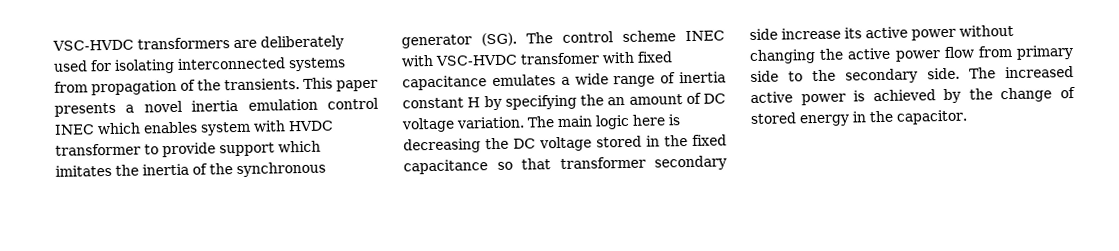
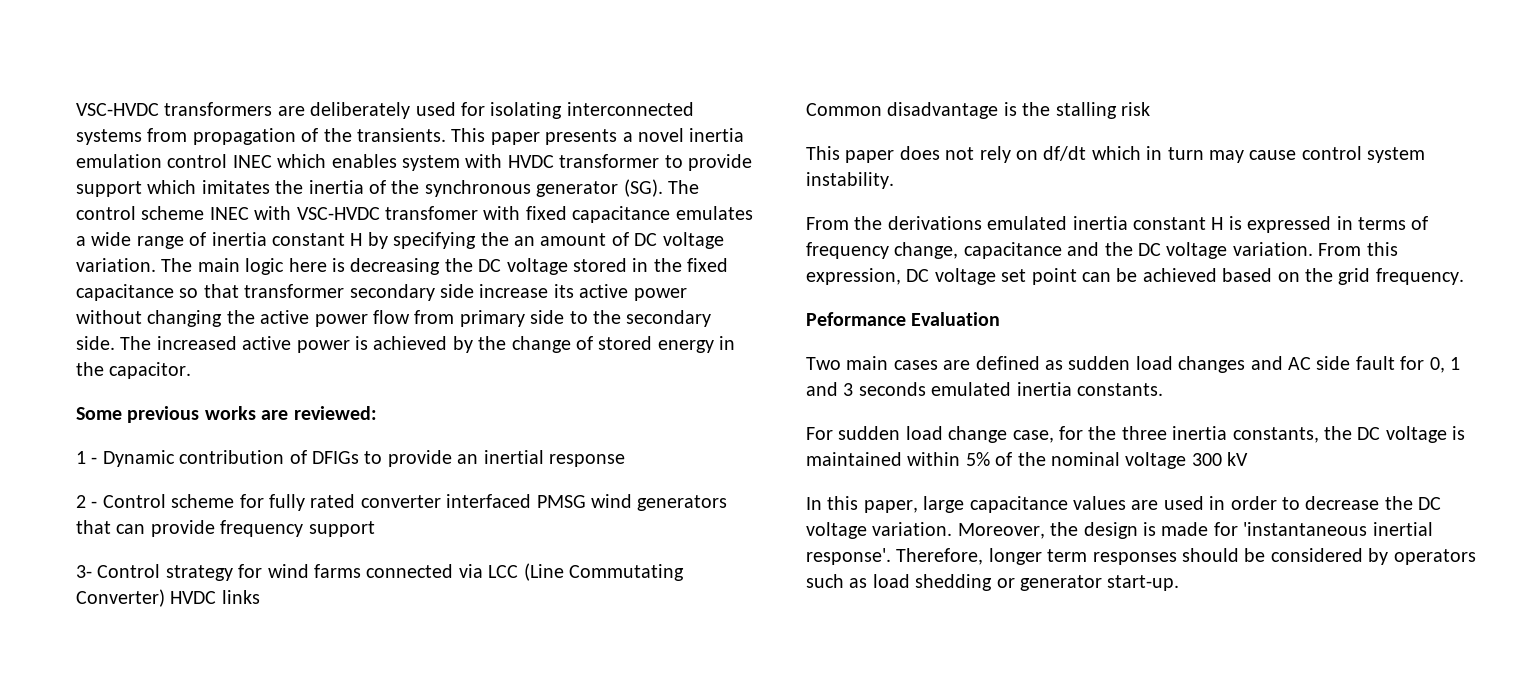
+ Some previous works are reviewed:
+ 1 - Dynamic contribution of DFIGs to provide an inertial response
+ 2 - Control scheme for fully rated converter interfaced PMSG wind generators that can provide frequency support
+ 3- Control strategy for wind farms connected via LCC (Line Commutating Converter) HVDC links
+ Common disadvantage is the stalling risk
+ This paper does not rely on df/dt which in turn may cause control system instability.
+ From the derivations emulated inertia constant H is expressed in terms of frequency change, capacitance and the DC voltage variation. From this expression, DC voltage set point can be achieved based on the grid frequency.
+ Peformance Evaluation
+ Two main cases are defined as sudden load changes and AC side fault for 0, 1 and 3 seconds emulated inertia constants.
+ For sudden load change case, for the three inertia constants, the DC voltage is maintained within 5% of the nominal voltage 300 kV
+ In this paper, large capacitance values are used in order to decrease the DC voltage variation. Moreover, the design is made for 'instantaneous inertial response'. Therefore, longer term responses should be considered by operators such as load shedding or generator start-up.

